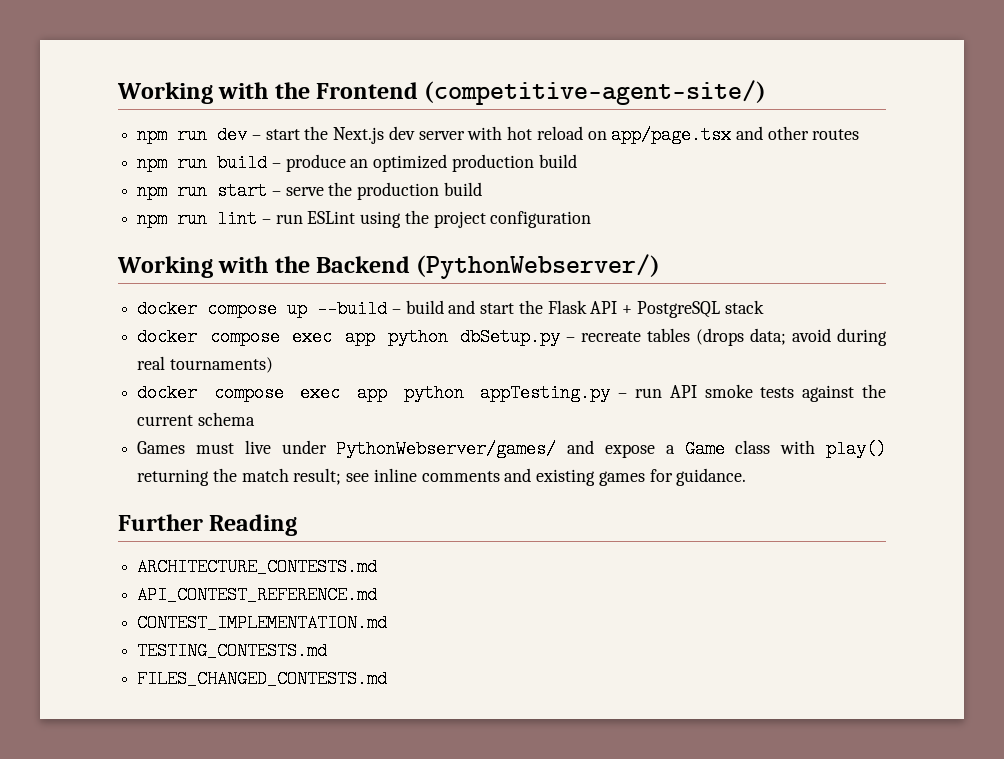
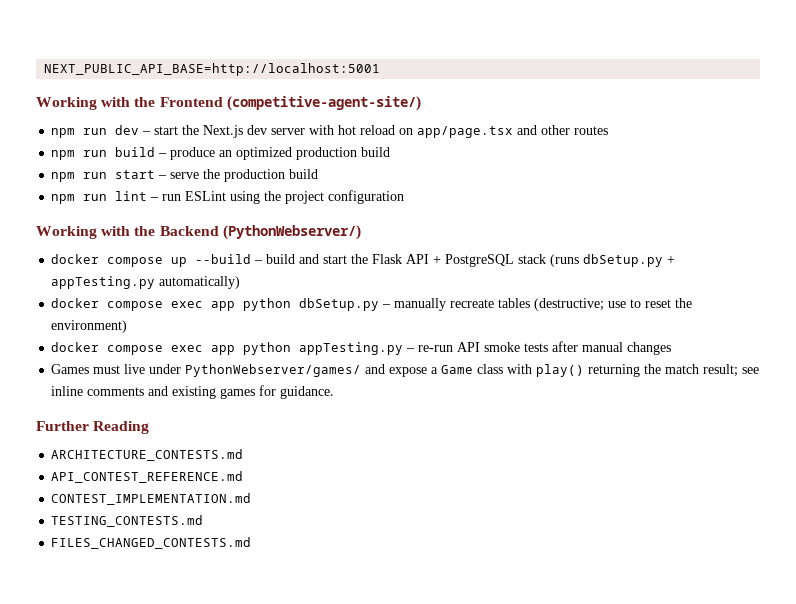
+ NEXT_PUBLIC_API_BASE=http://localhost:5001
- docker compose up --build – build and start the Flask API + PostgreSQL stack
+ docker compose up --build – build and start the Flask API + PostgreSQL stack (runs dbSetup.py + appTesting.py automatically)
- docker compose exec app python dbSetup.py – recreate tables (drops data; avoid during real tournaments)
+ docker compose exec app python dbSetup.py – manually recreate tables (destructive; use to reset the environment)
- docker compose exec app python appTesting.py – run API smoke tests against the current schema
+ docker compose exec app python appTesting.py – re-run API smoke tests after manual changes

